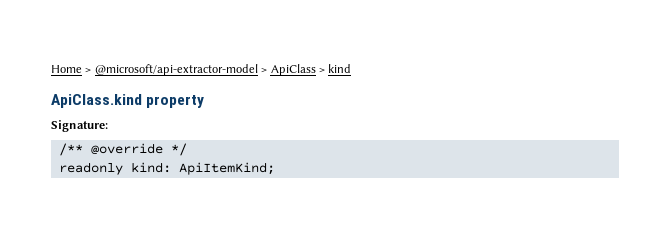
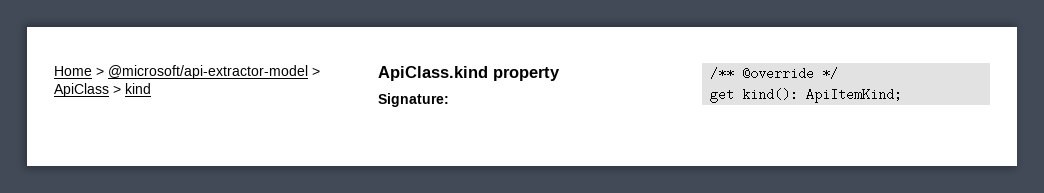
- readonly kind: ApiItemKind;
+ get kind(): ApiItemKind;

